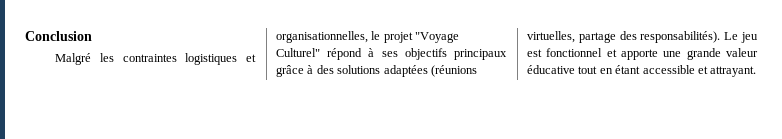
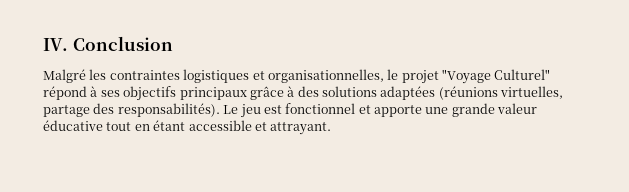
- Conclusion
+ IV. Conclusion

